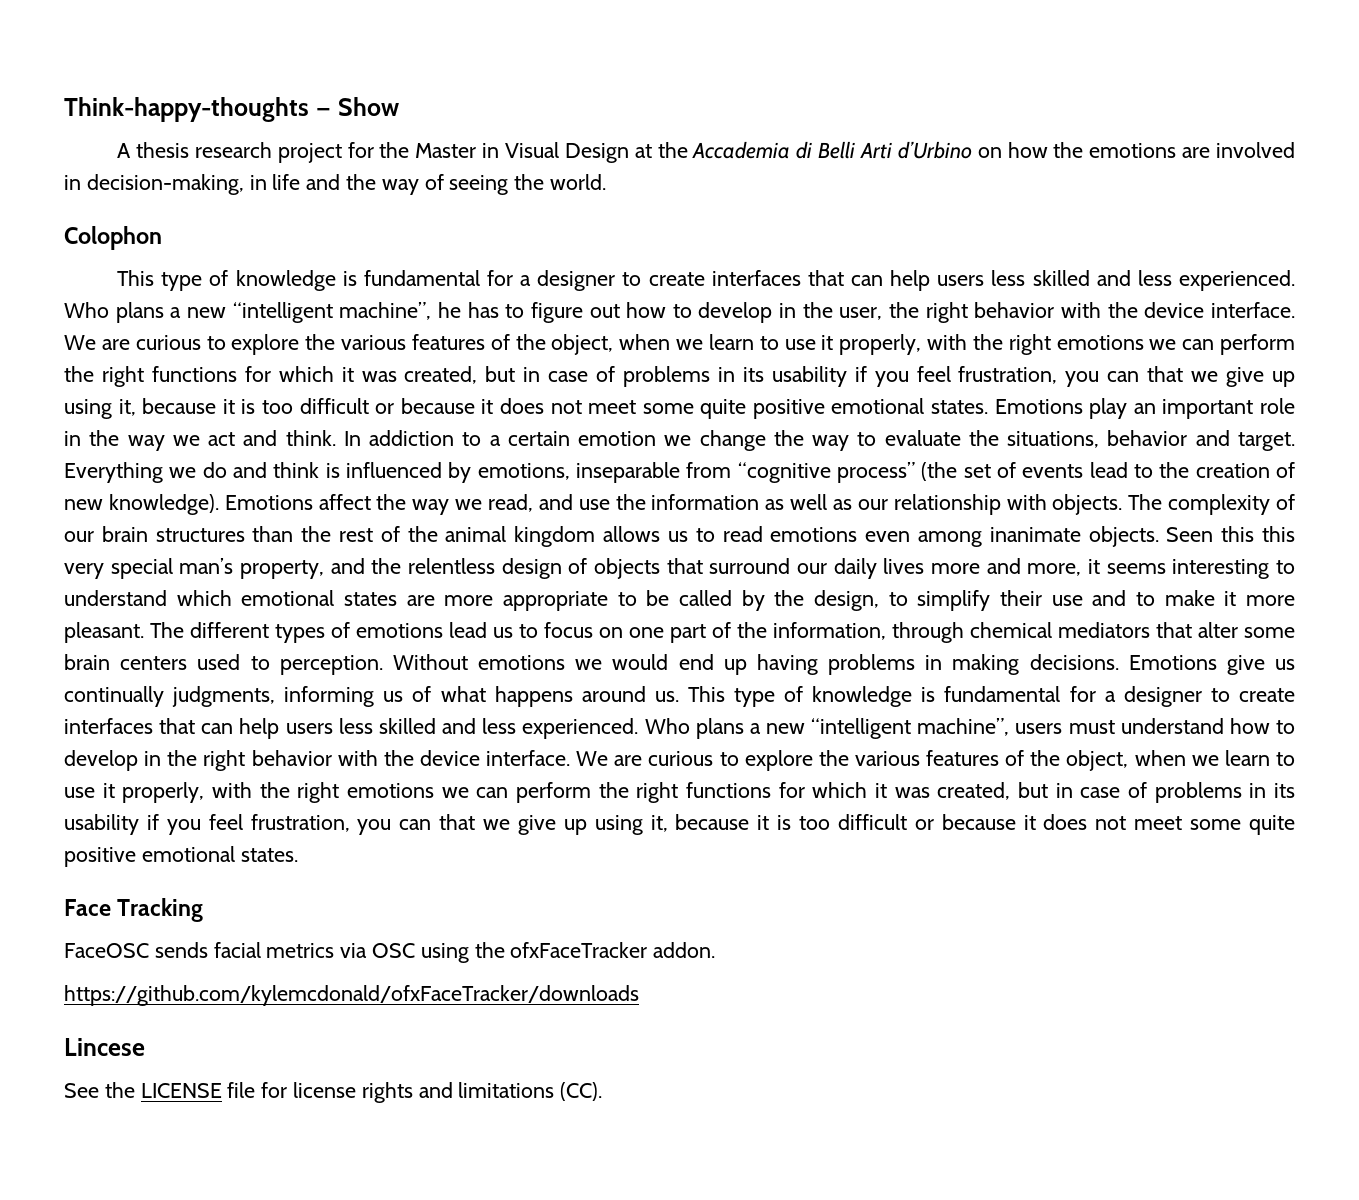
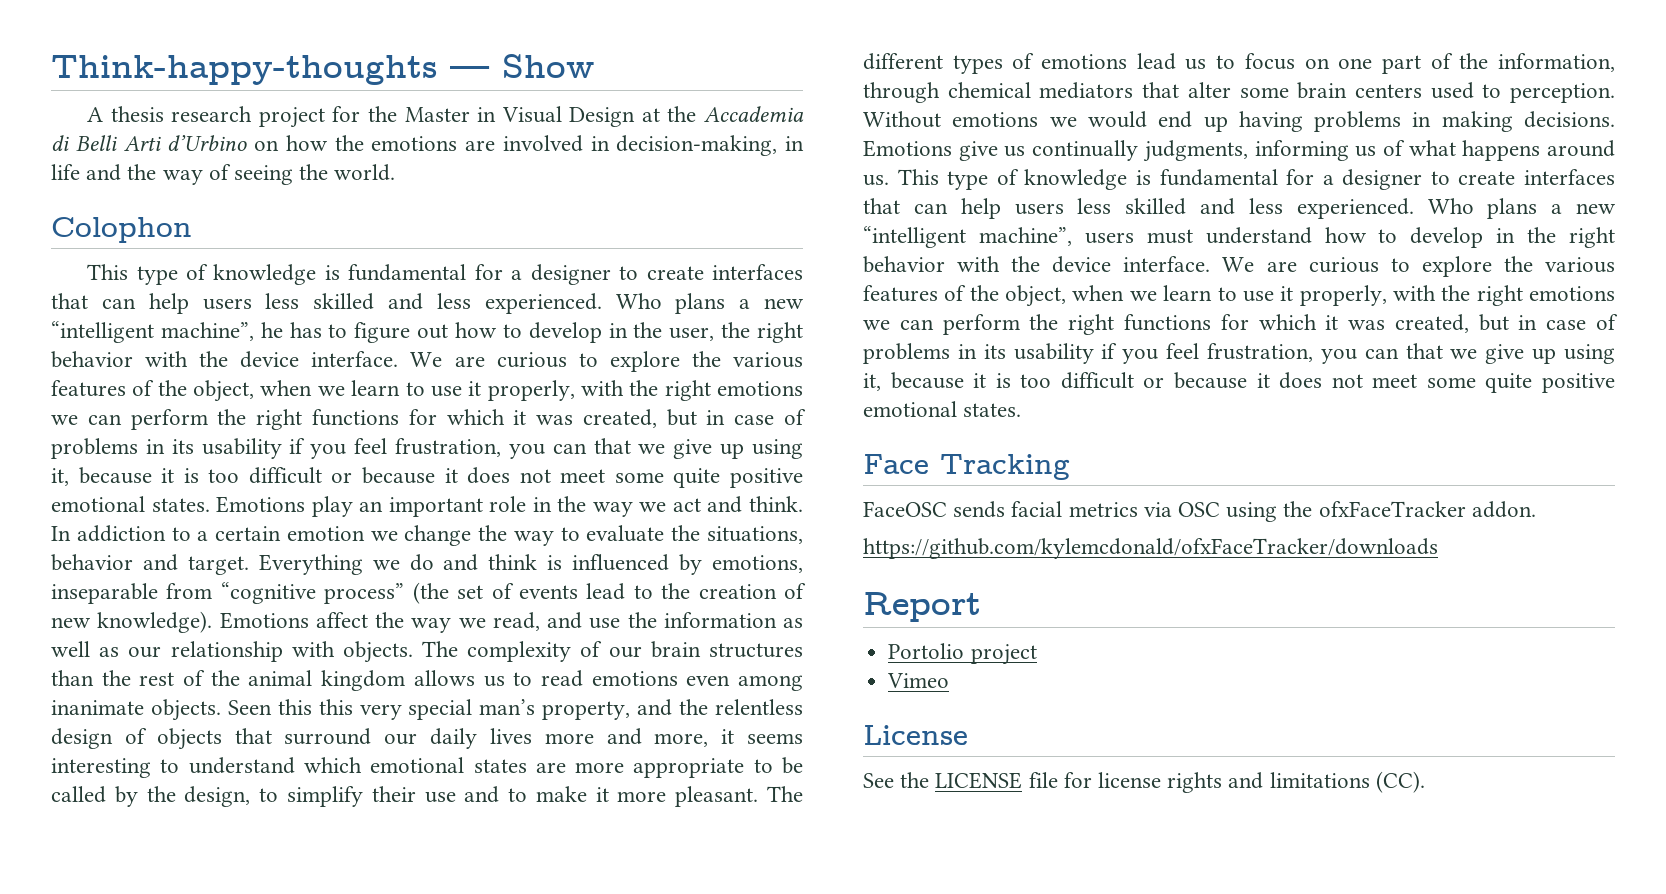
- Lincese
+ Report
+ Portolio project
+ Vimeo
+ License

